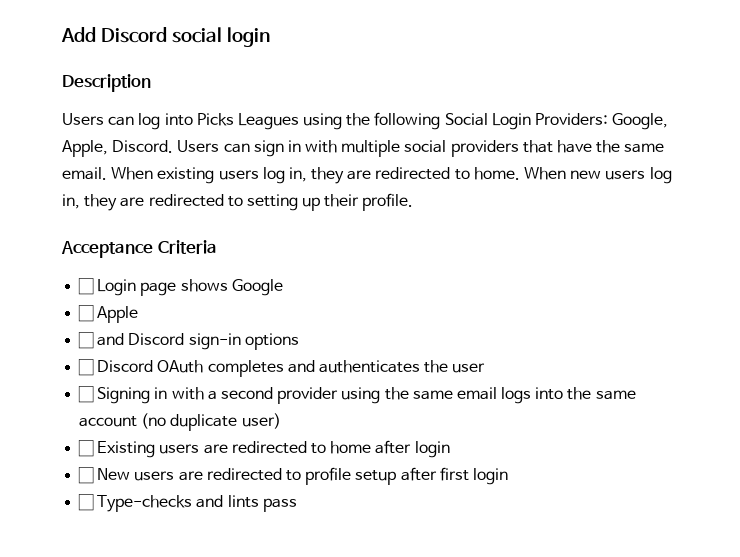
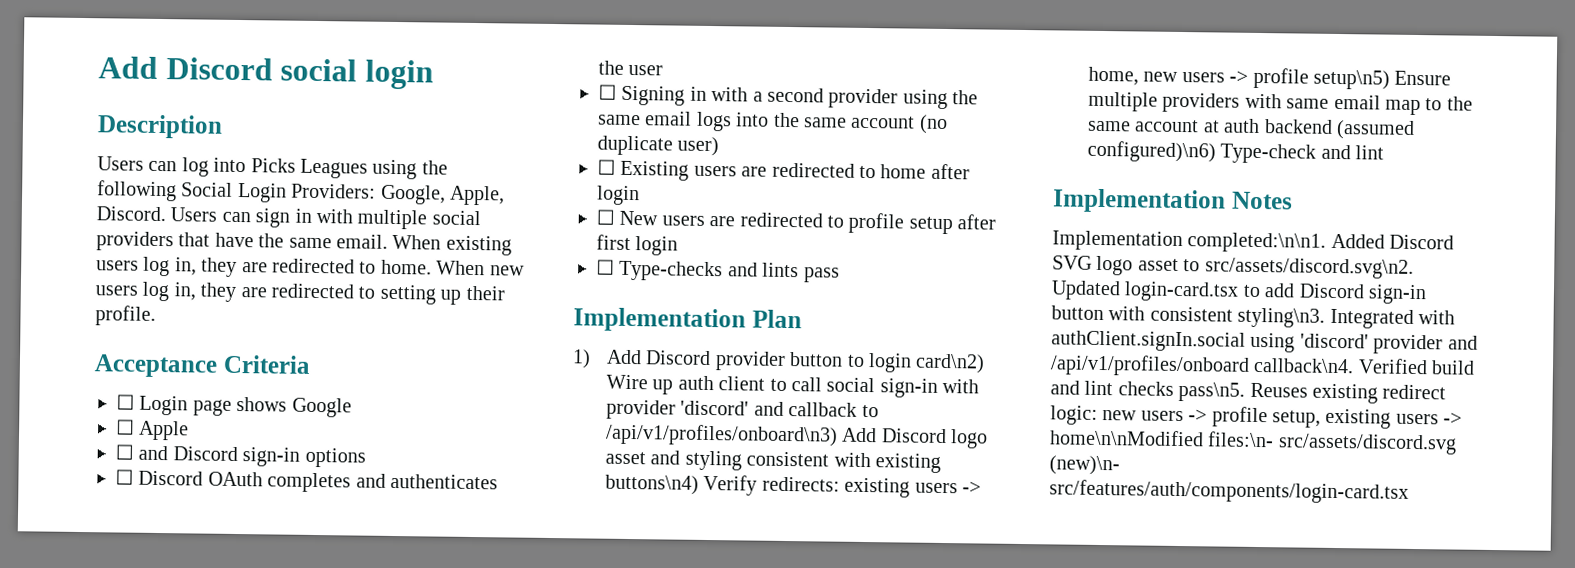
+ Implementation Plan
+ 1) Add Discord provider button to login card\n2) Wire up auth client to call social sign-in with provider 'discord' and callback to /api/v1/profiles/onboard\n3) Add Discord logo asset and styling consistent with existing buttons\n4) Verify redirects: existing users -> home, new users -> profile setup\n5) Ensure multiple providers with same email map to the same account at auth backend (assumed configured)\n6) Type-check and lint
+ Implementation Notes
+ Implementation completed:\n\n1. Added Discord SVG logo asset to src/assets/discord.svg\n2. Updated login-card.tsx to add Discord sign-in button with consistent styling\n3. Integrated with authClient.signIn.social using 'discord' provider and /api/v1/profiles/onboard callback\n4. Verified build and lint checks pass\n5. Reuses existing redirect logic: new users -> profile setup, existing users -> home\n\nModified files:\n- src/assets/discord.svg (new)\n- src/features/auth/components/login-card.tsx

